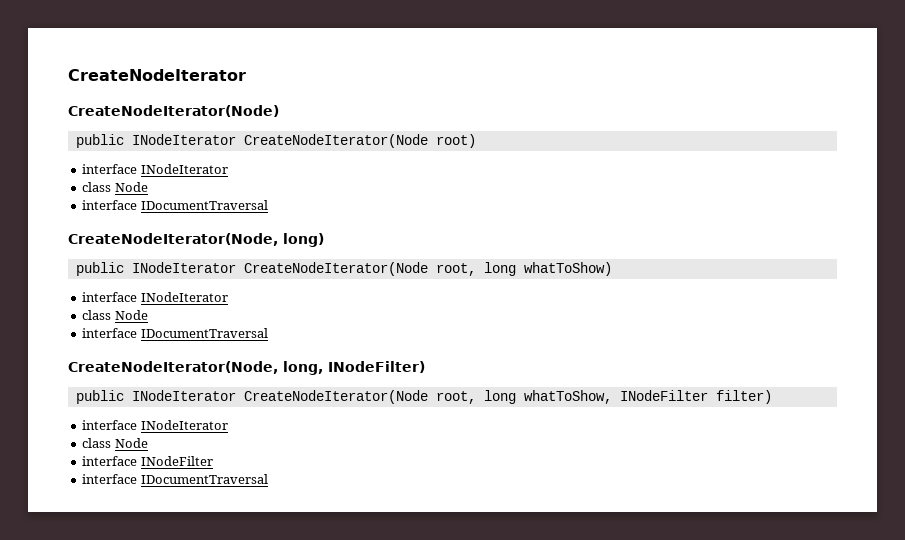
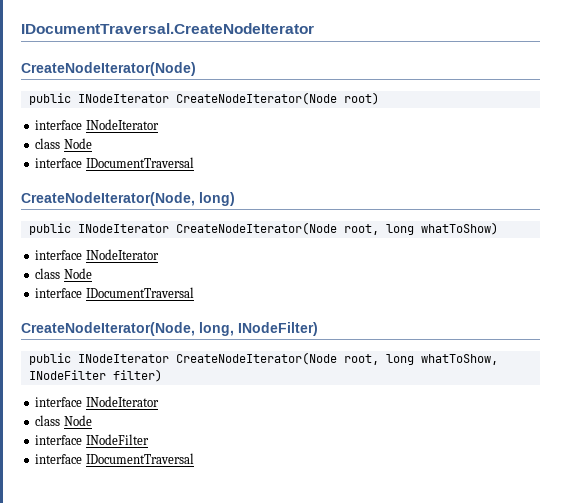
- CreateNodeIterator
+ IDocumentTraversal.CreateNodeIterator

